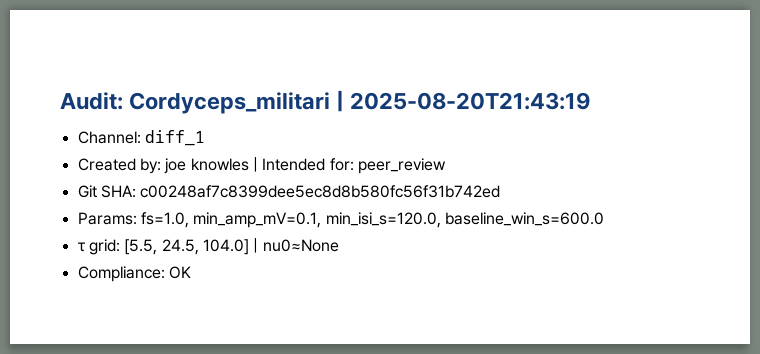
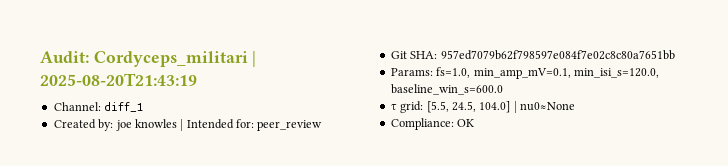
- Git SHA: c00248af7c8399dee5ec8d8b580fc56f31b742ed
+ Git SHA: 957ed7079b62f798597e084f7e02c8c80a7651bb

